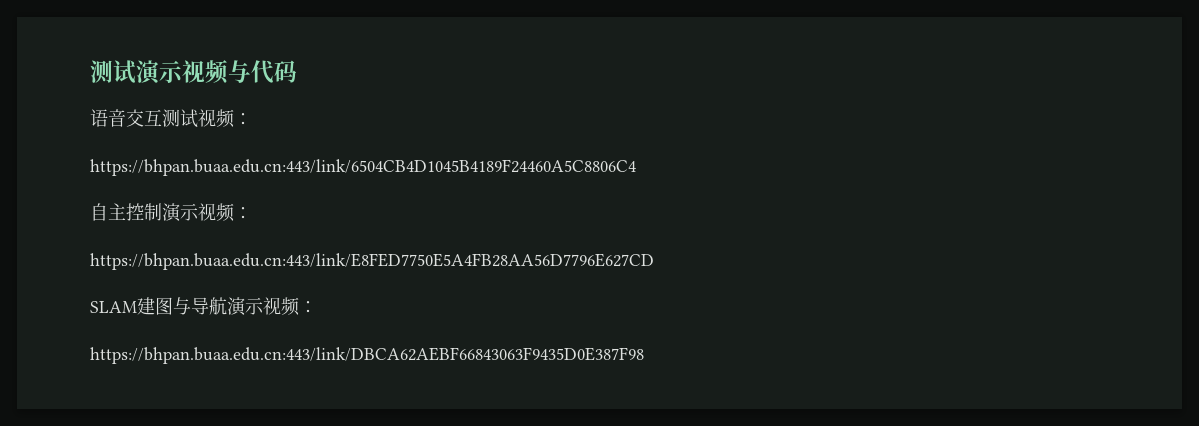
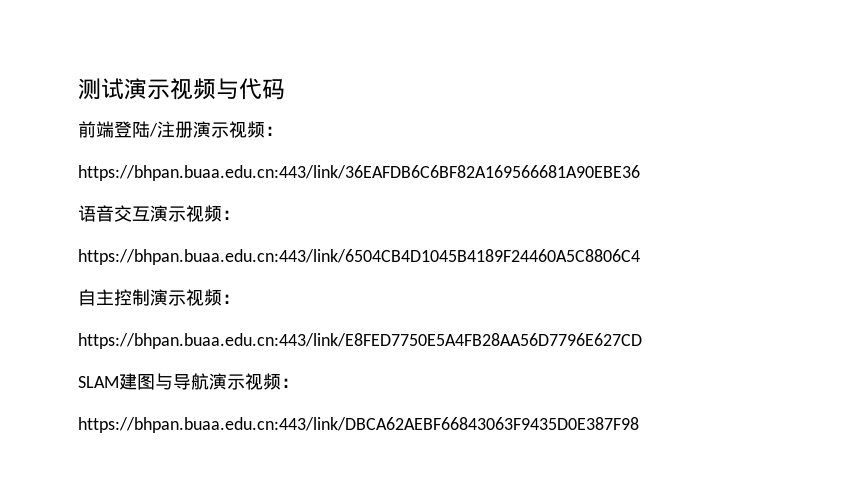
+ 前端登陆/注册演示视频：
+ https://bhpan.buaa.edu.cn:443/link/36EAFDB6C6BF82A169566681A90EBE36
- 语音交互测试视频：
+ 语音交互演示视频：

